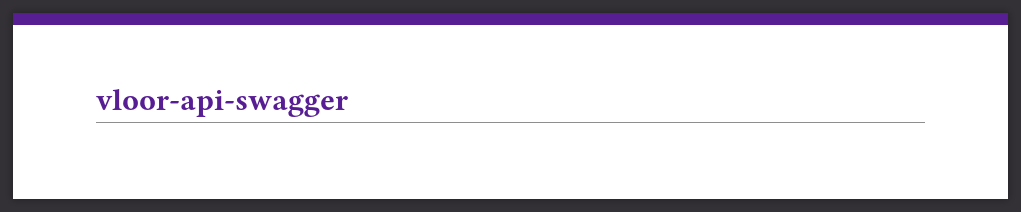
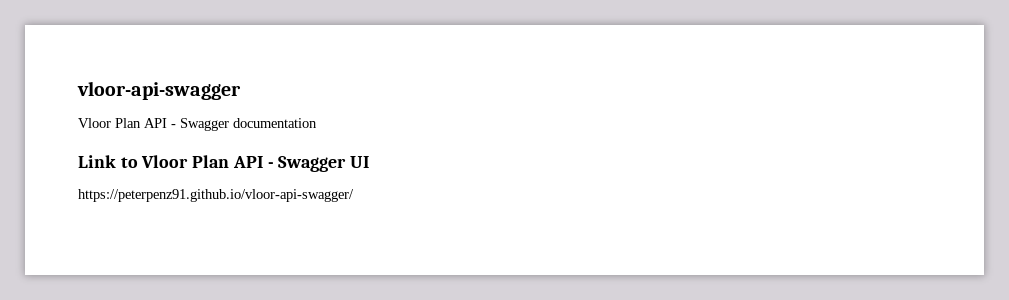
+ Vloor Plan API - Swagger documentation
+ Link to Vloor Plan API - Swagger UI
+ https://peterpenz91.github.io/vloor-api-swagger/

